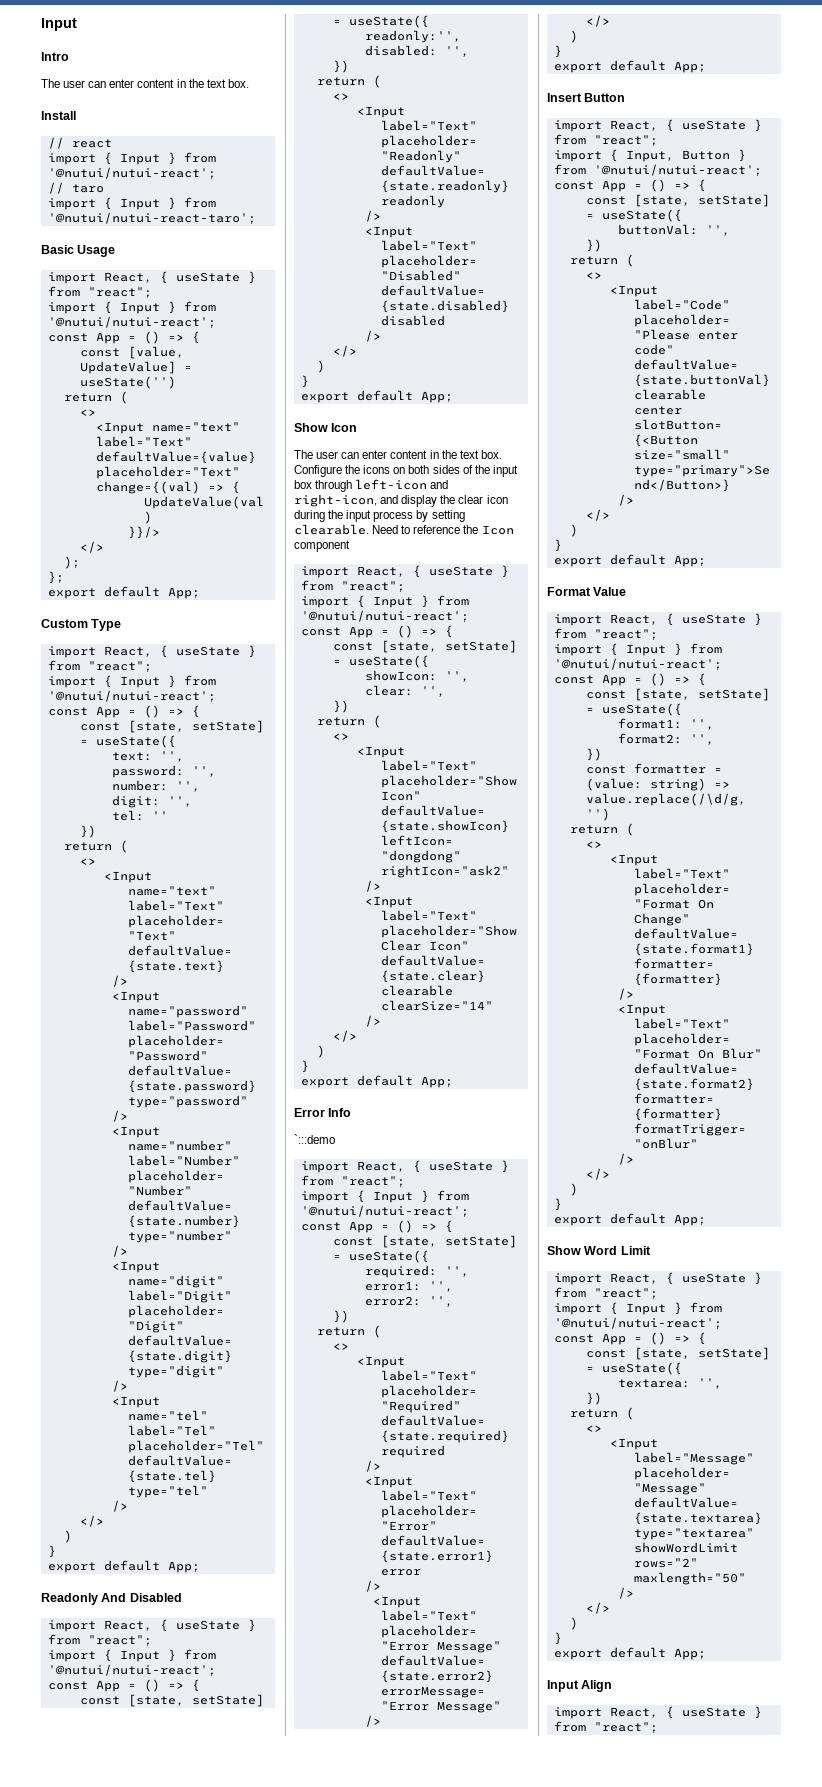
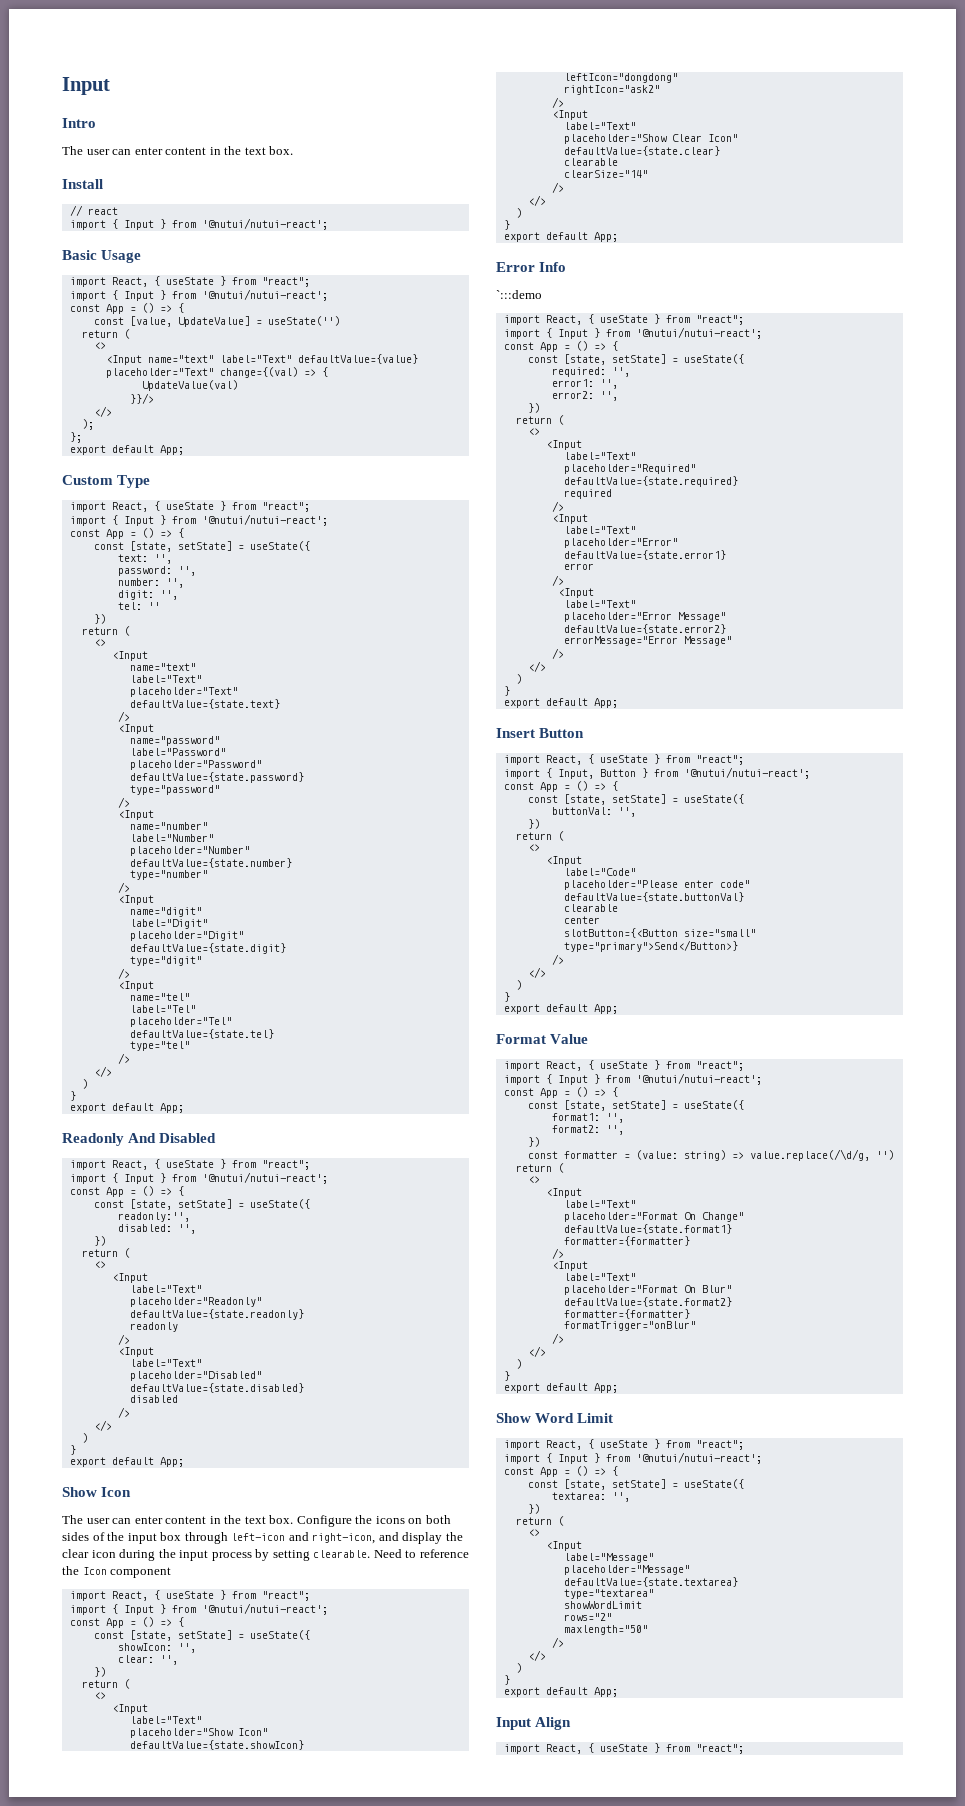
- // taro
- import { Input } from '@nutui/nutui-react-taro';

